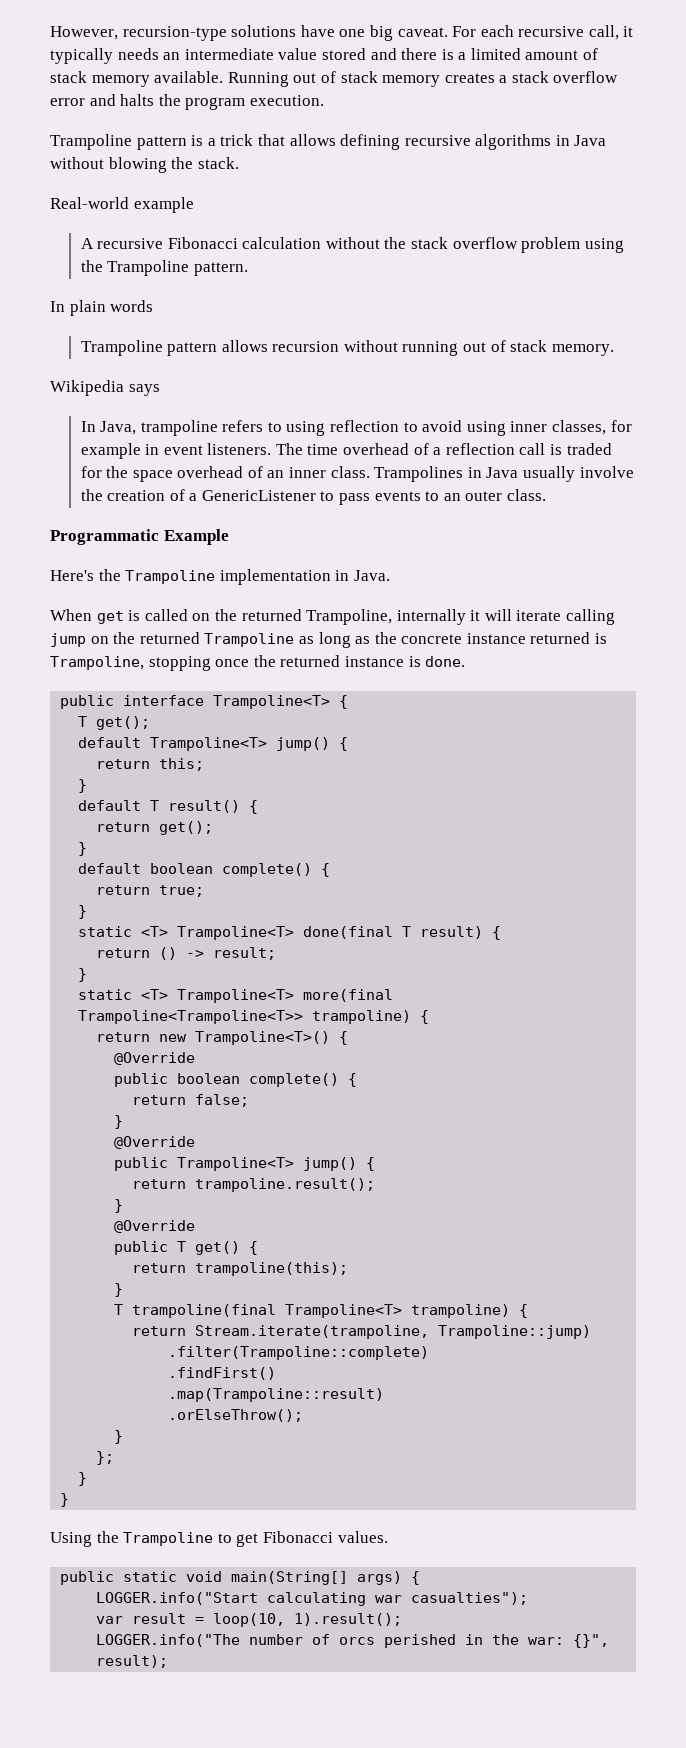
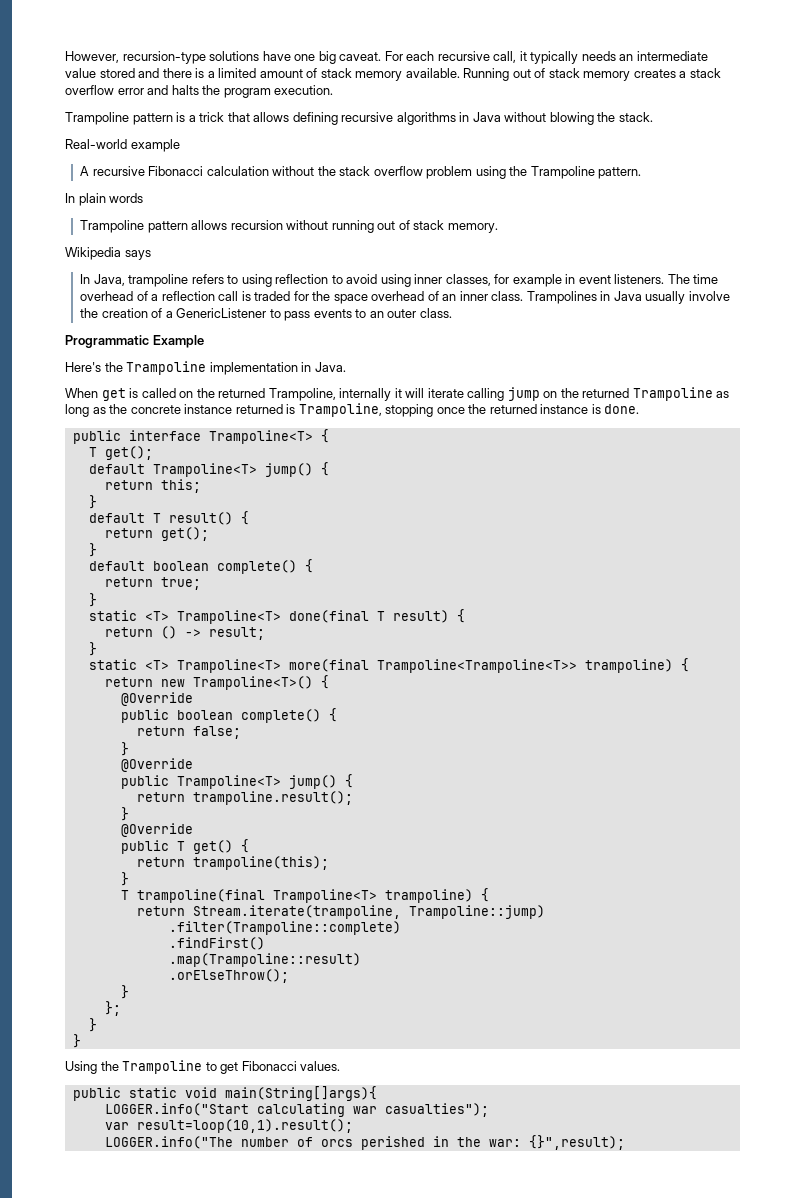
- public static void main(String[] args) {
+ public static void main(String[]args){
- var result = loop(10, 1).result();
+ var result=loop(10,1).result();
- LOGGER.info("The number of orcs perished in the war: {}", result);
+ LOGGER.info("The number of orcs perished in the war: {}",result);

